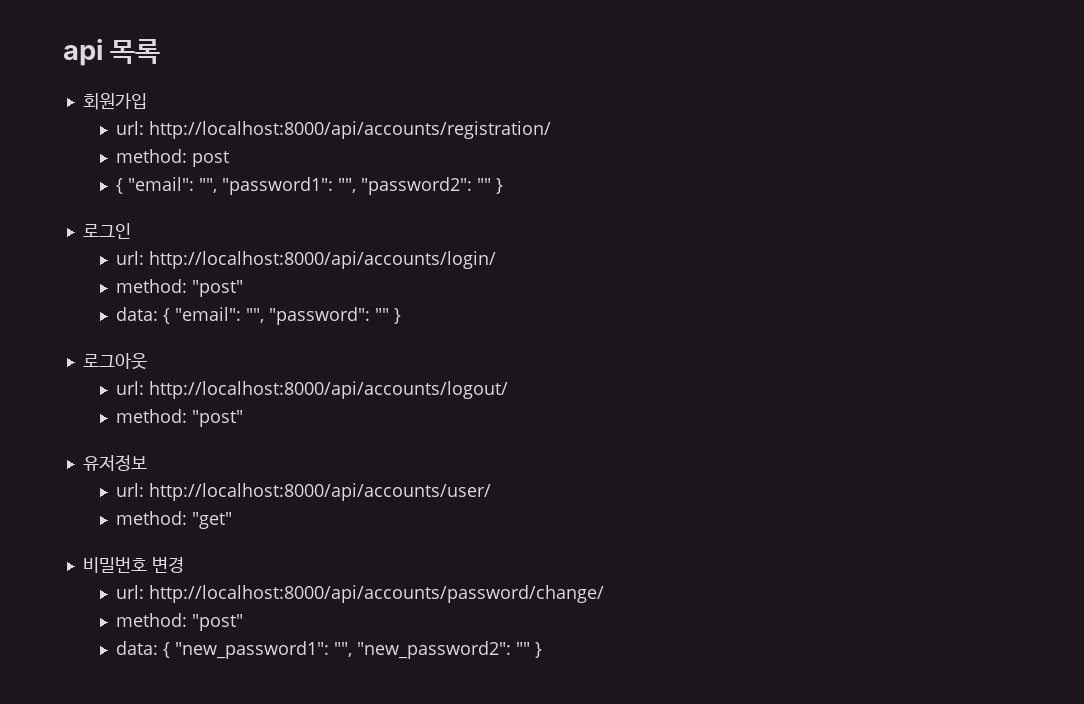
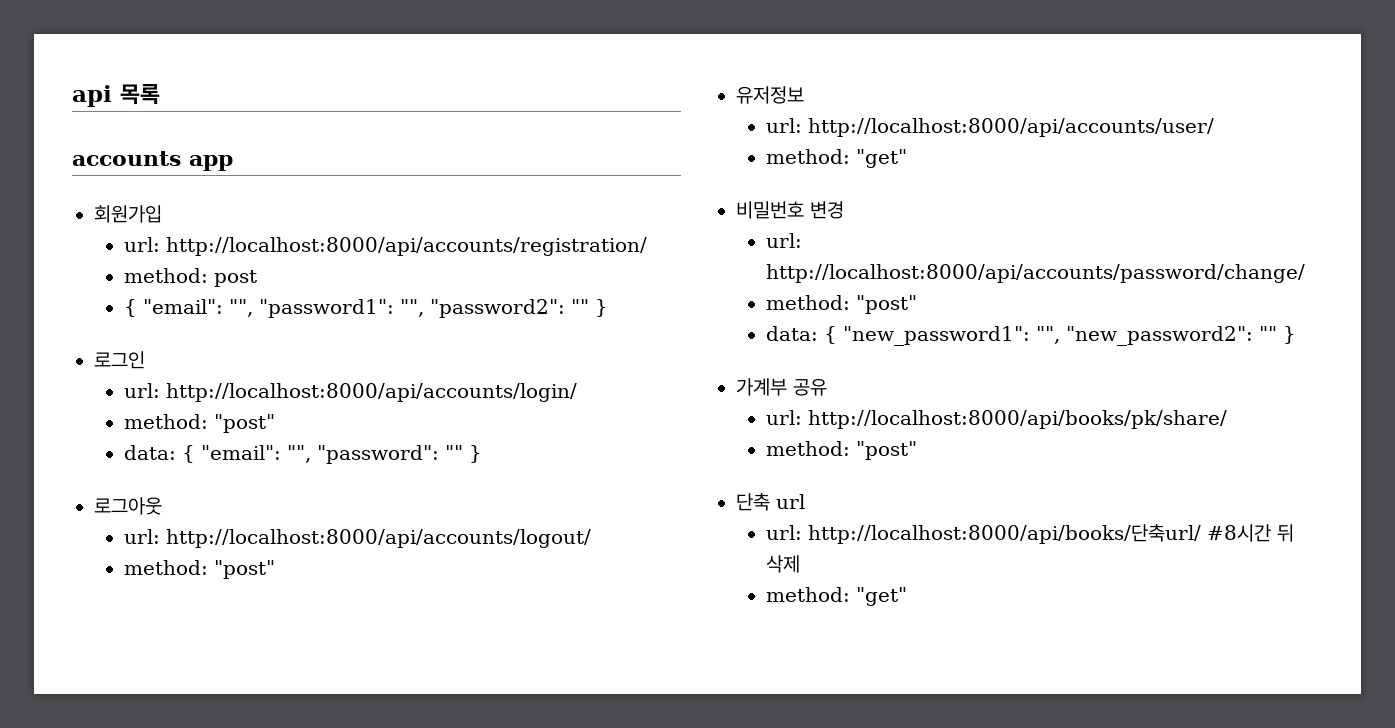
+ accounts app
+ 가계부 공유
+ url: http://localhost:8000/api/books/pk/share/
+ method: "post"
+ 단축 url
+ url: http://localhost:8000/api/books/단축url/ #8시간 뒤 삭제
+ method: "get"

